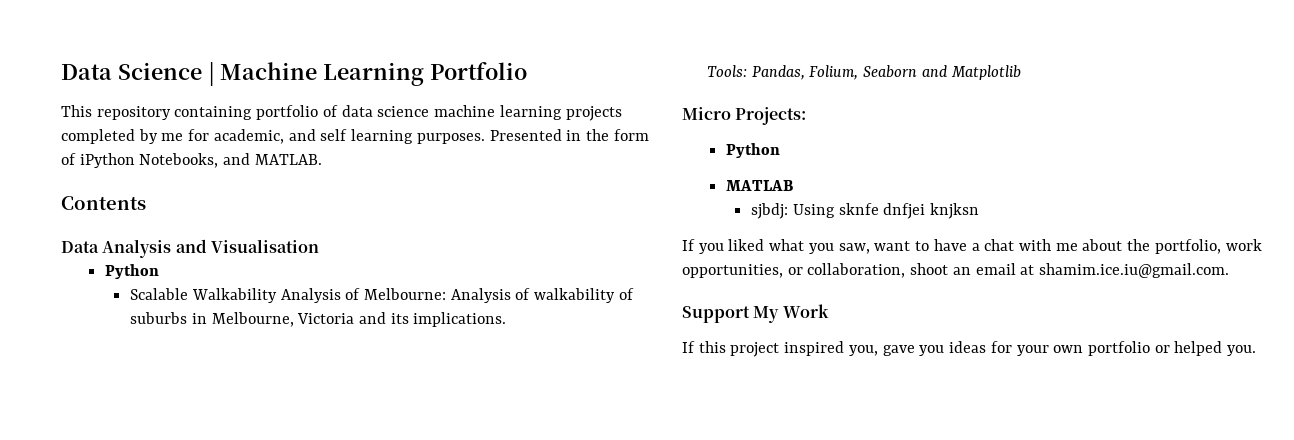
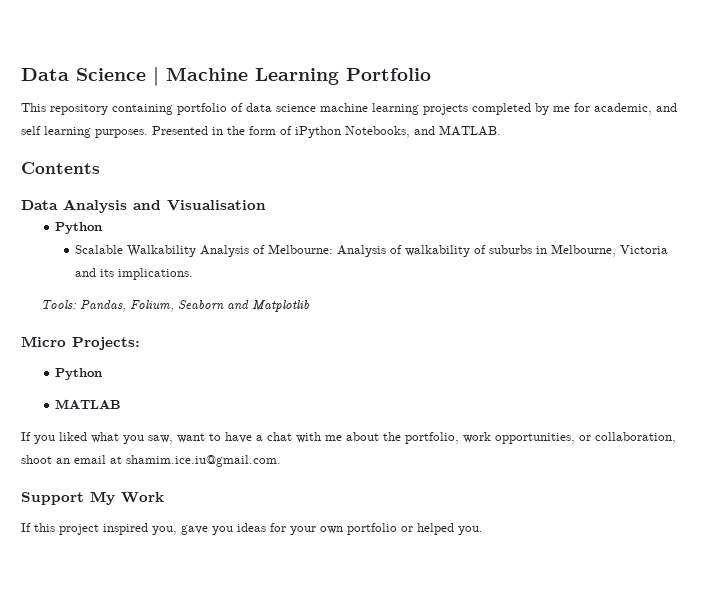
- sjbdj: Using sknfe dnfjei knjksn

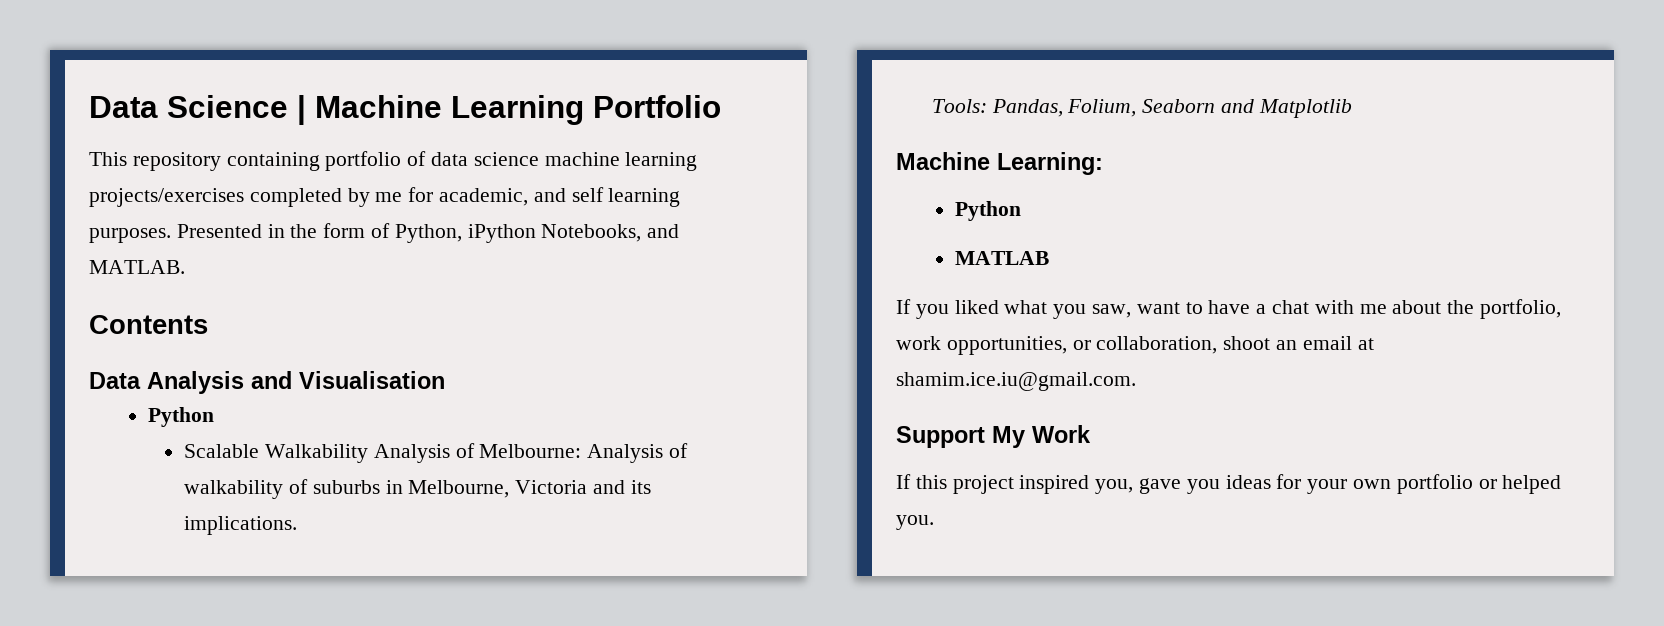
- This repository containing portfolio of data science machine learning projects completed by me for academic, and self learning purposes.
+ This repository containing portfolio of data science machine learning projects/exercises completed by me for academic, and self learning purposes.
- Presented in the form of iPython Notebooks, and MATLAB.
+ Presented in the form of Python, iPython Notebooks, and MATLAB.
- Micro Projects:
+ Machine Learning:

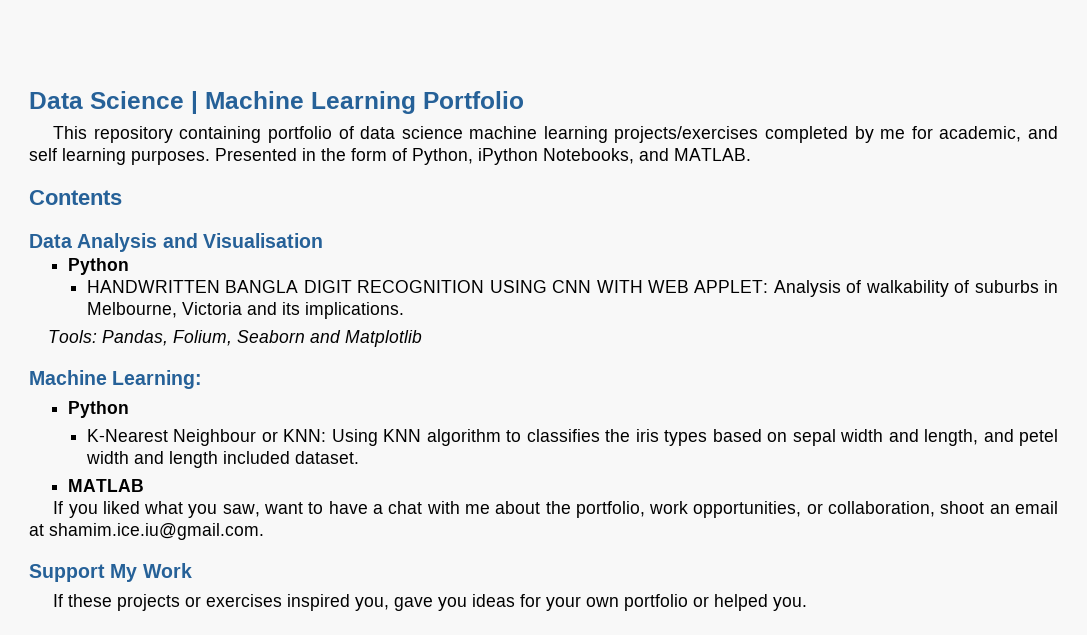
- Scalable Walkability Analysis of Melbourne: Analysis of walkability of suburbs in Melbourne, Victoria and its implications.
+ HANDWRITTEN BANGLA DIGIT RECOGNITION USING CNN WITH WEB APPLET: Analysis of walkability of suburbs in Melbourne, Victoria and its implications.
+ K-Nearest Neighbour or KNN: Using KNN algorithm to classifies the iris types based on sepal width and length, and petel width and length included dataset.
- If this project inspired you, gave you ideas for your own portfolio or helped you.
+ If these projects or exercises inspired you, gave you ideas for your own portfolio or helped you.

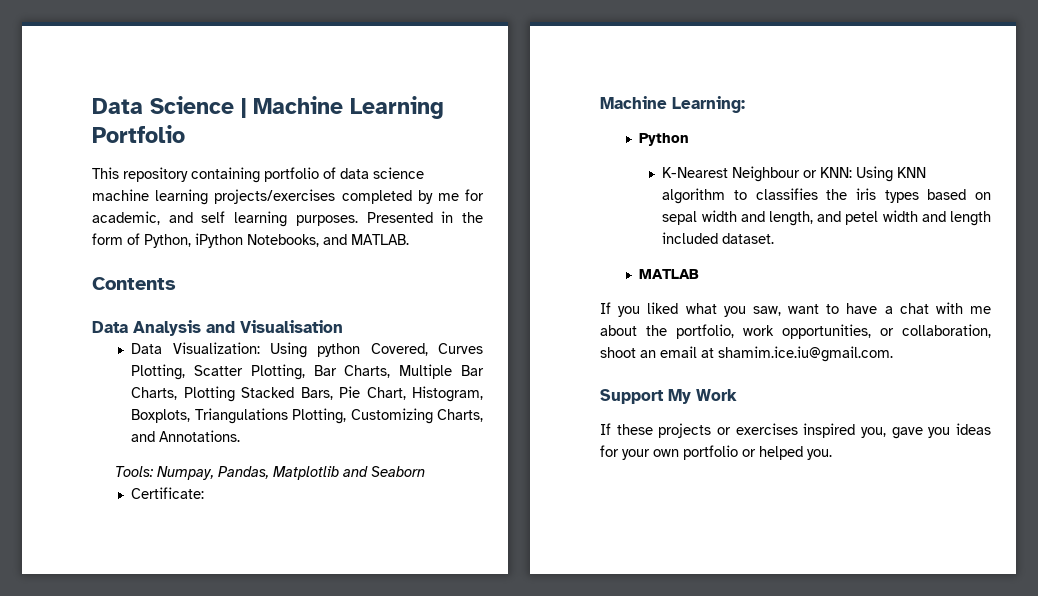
  Data Analysis and Visualisation
- Python
- HANDWRITTEN BANGLA DIGIT RECOGNITION USING CNN WITH WEB APPLET: Analysis of walkability of suburbs in Melbourne, Victoria and its implications.
- Tools: Pandas, Folium, Seaborn and Matplotlib
+ Data Visualization: Using python Covered, Curves Plotting, Scatter Plotting, Bar Charts, Multiple Bar Charts, Plotting Stacked Bars, Pie Chart, Histogram, Boxplots, Triangulations Plotting, Customizing Charts, and Annotations.
+ Tools: Numpay, Pandas, Matplotlib and Seaborn
+ Certificate:

